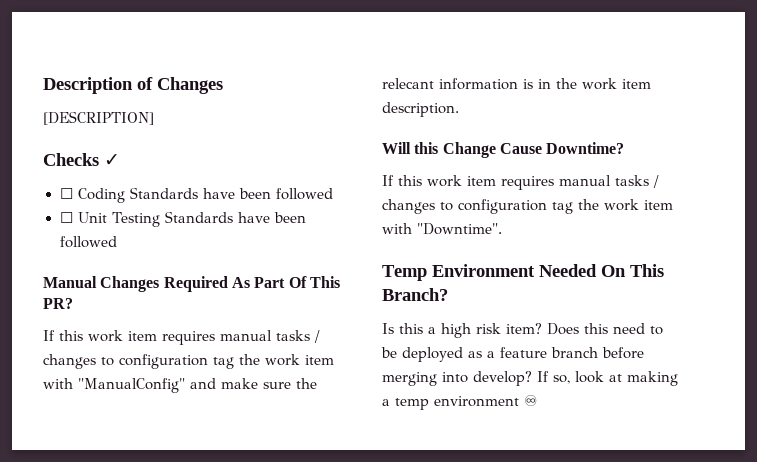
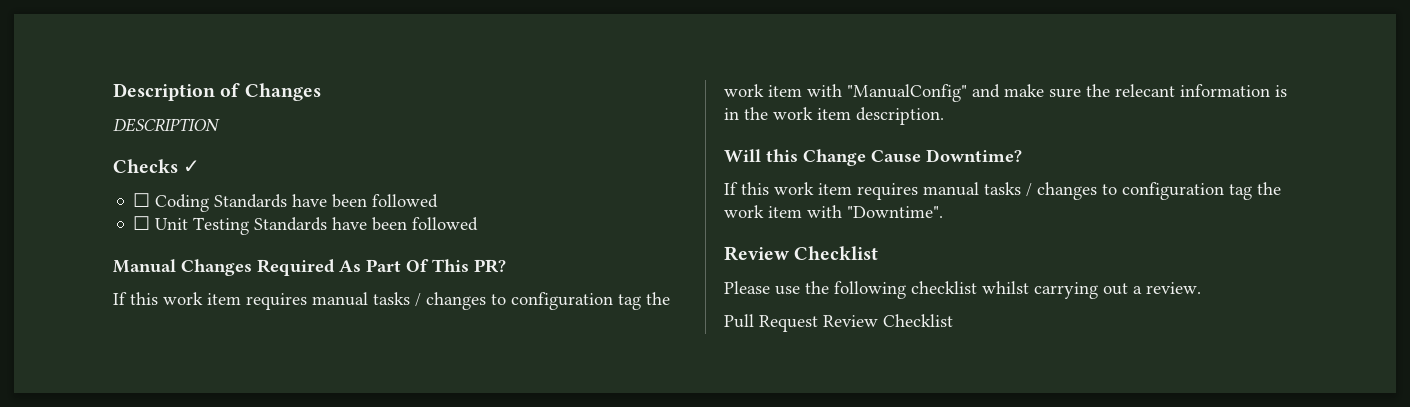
- [DESCRIPTION]
+ DESCRIPTION
  If this work item requires manual tasks / changes to configuration tag the work item with "Downtime".
- Temp Environment Needed On This Branch?
- Is this a high risk item? Does this need to be deployed as a feature branch before merging into develop? If so, look at making a temp environment ♾
+ Review Checklist
+ Please use the following checklist whilst carrying out a review.
+ Pull Request Review Checklist

